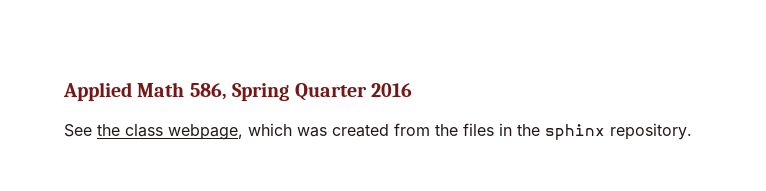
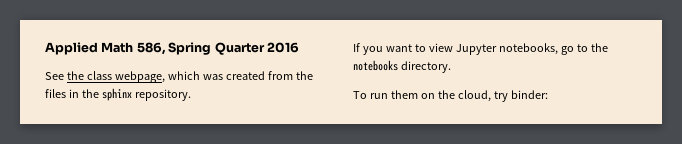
+ If you want to view Jupyter notebooks, go to the notebooks directory.
+ To run them on the cloud, try binder:

